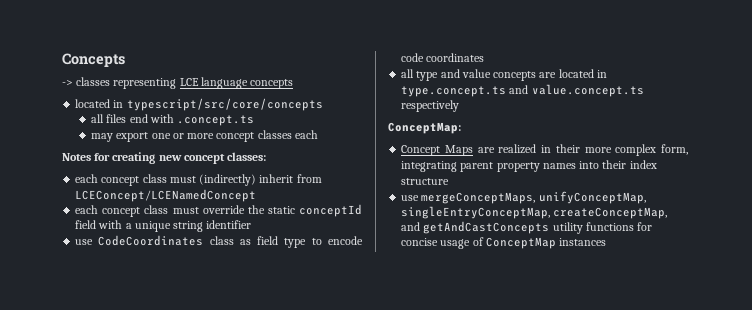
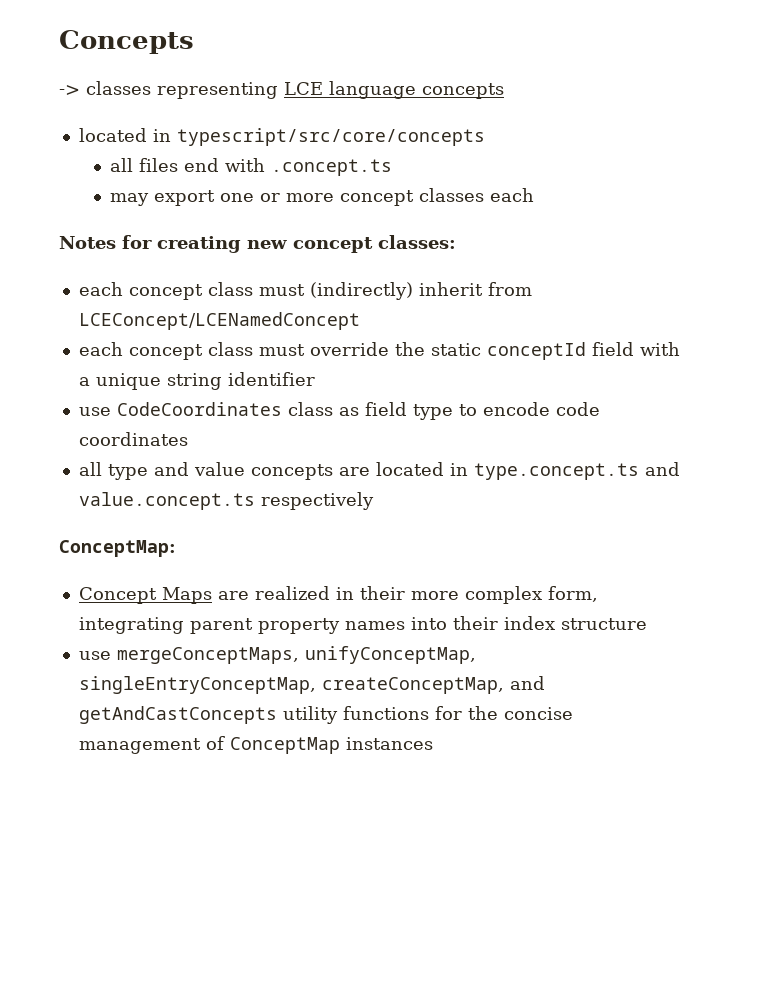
- use mergeConceptMaps, unifyConceptMap, singleEntryConceptMap, createConceptMap, and getAndCastConcepts utility functions for concise usage of ConceptMap instances
+ use mergeConceptMaps, unifyConceptMap, singleEntryConceptMap, createConceptMap, and getAndCastConcepts utility functions for the concise management of ConceptMap instances

